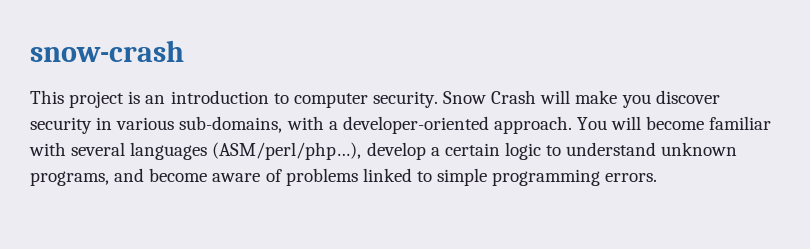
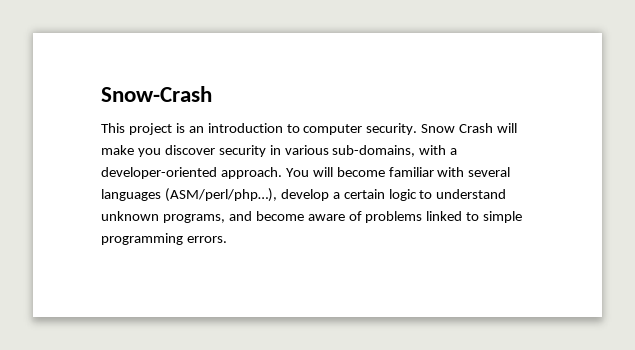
- snow-crash
+ Snow-Crash

